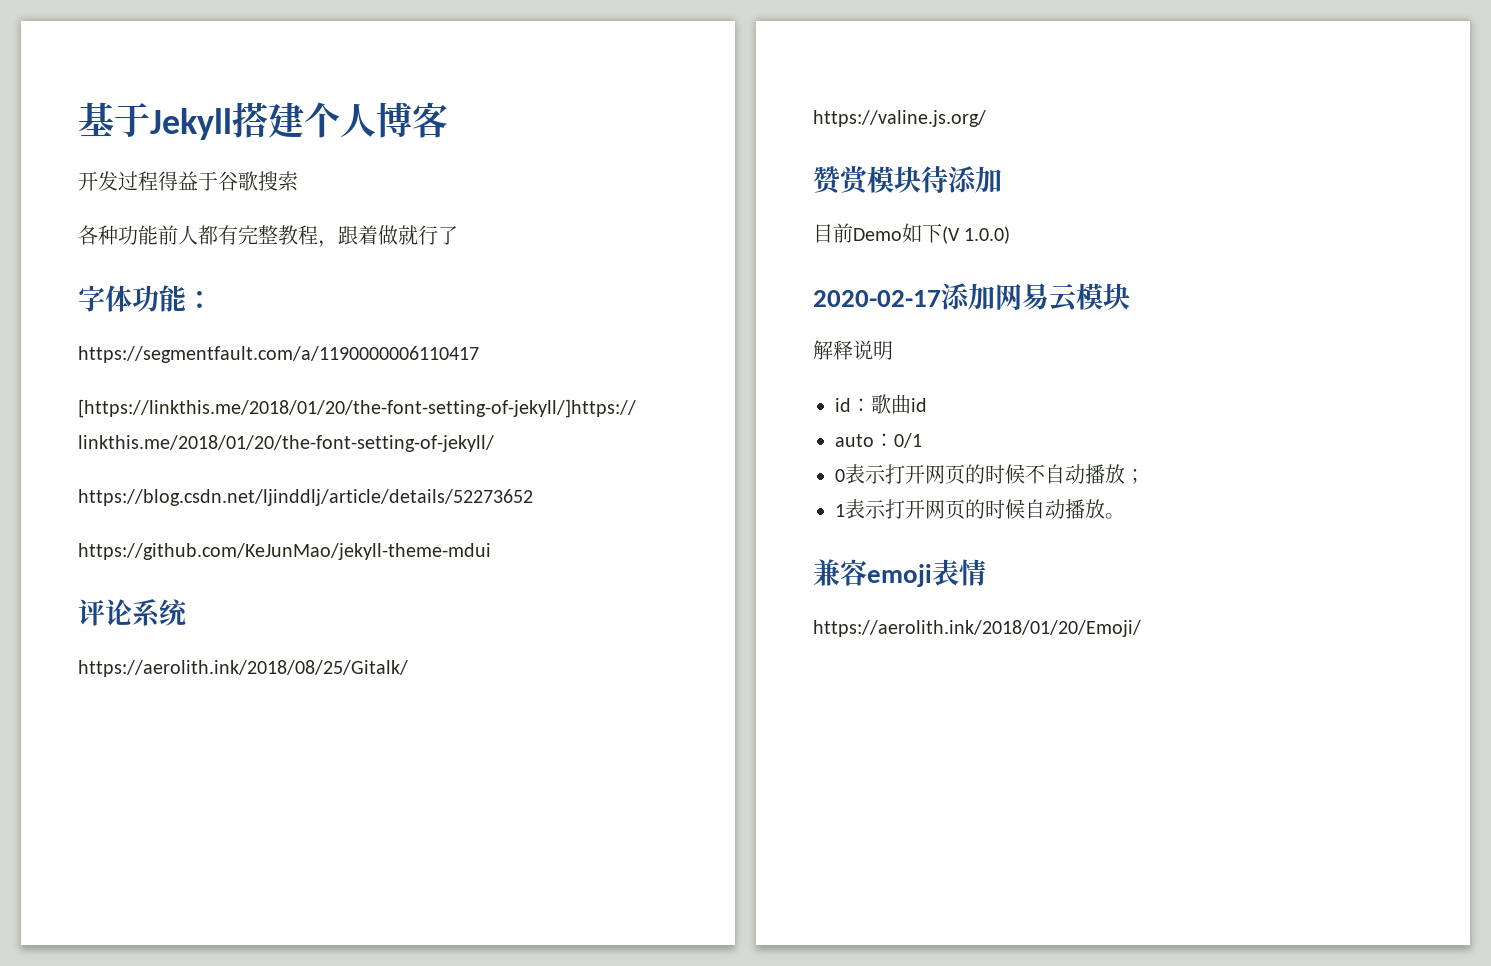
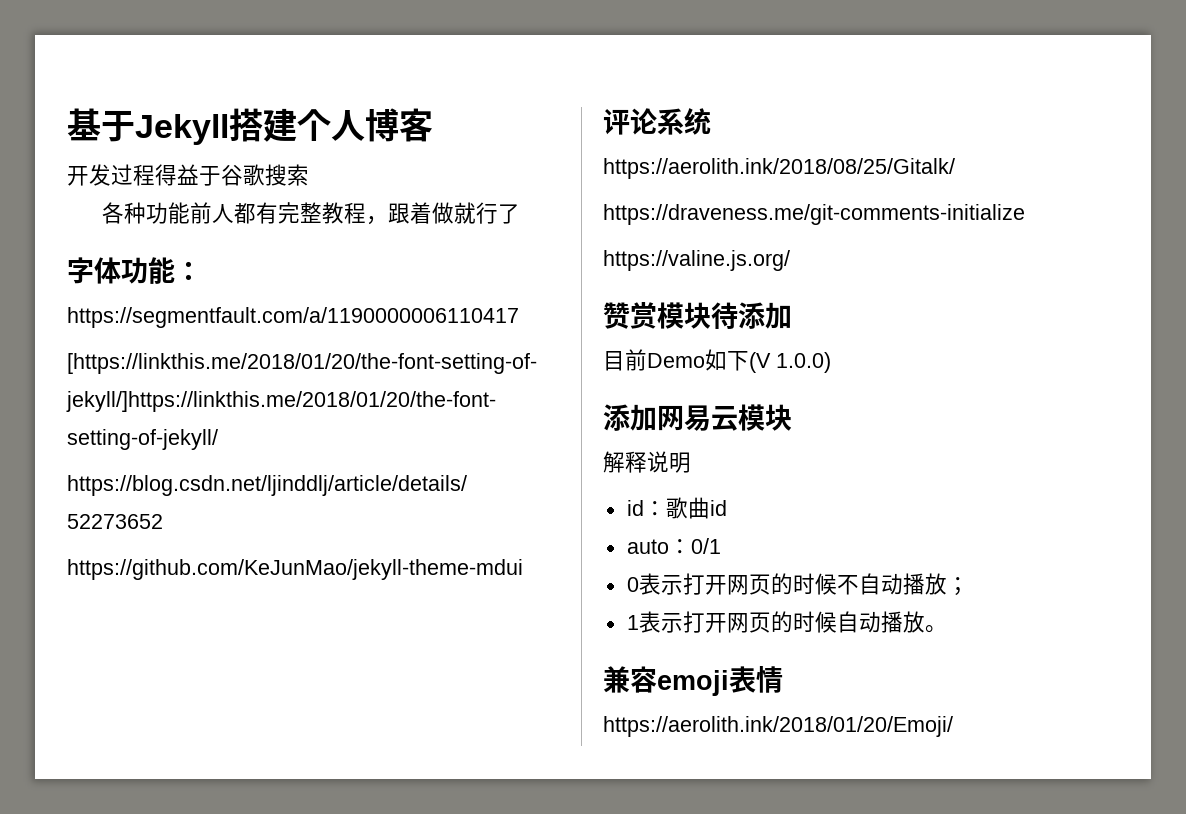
+ https://draveness.me/git-comments-initialize
- 2020-02-17添加网易云模块
+ 添加网易云模块

